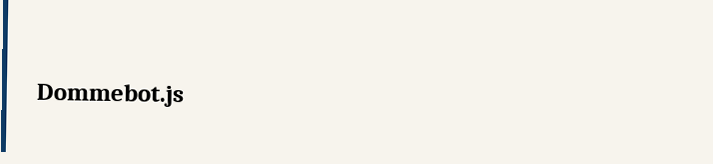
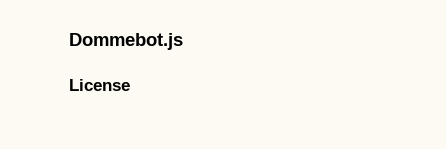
+ License

